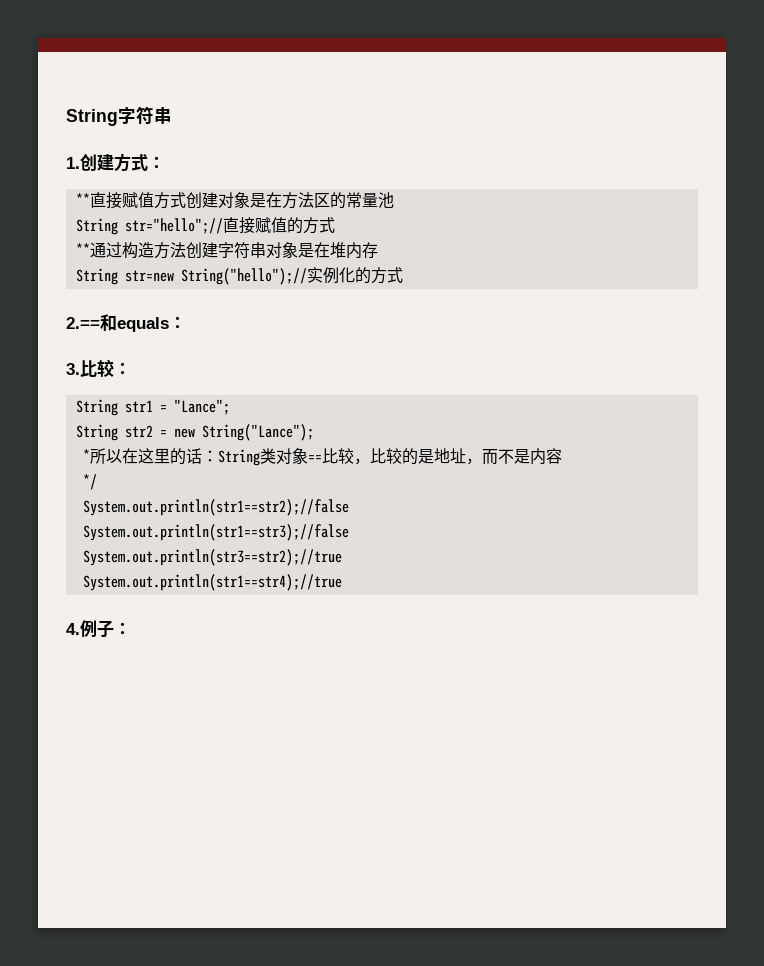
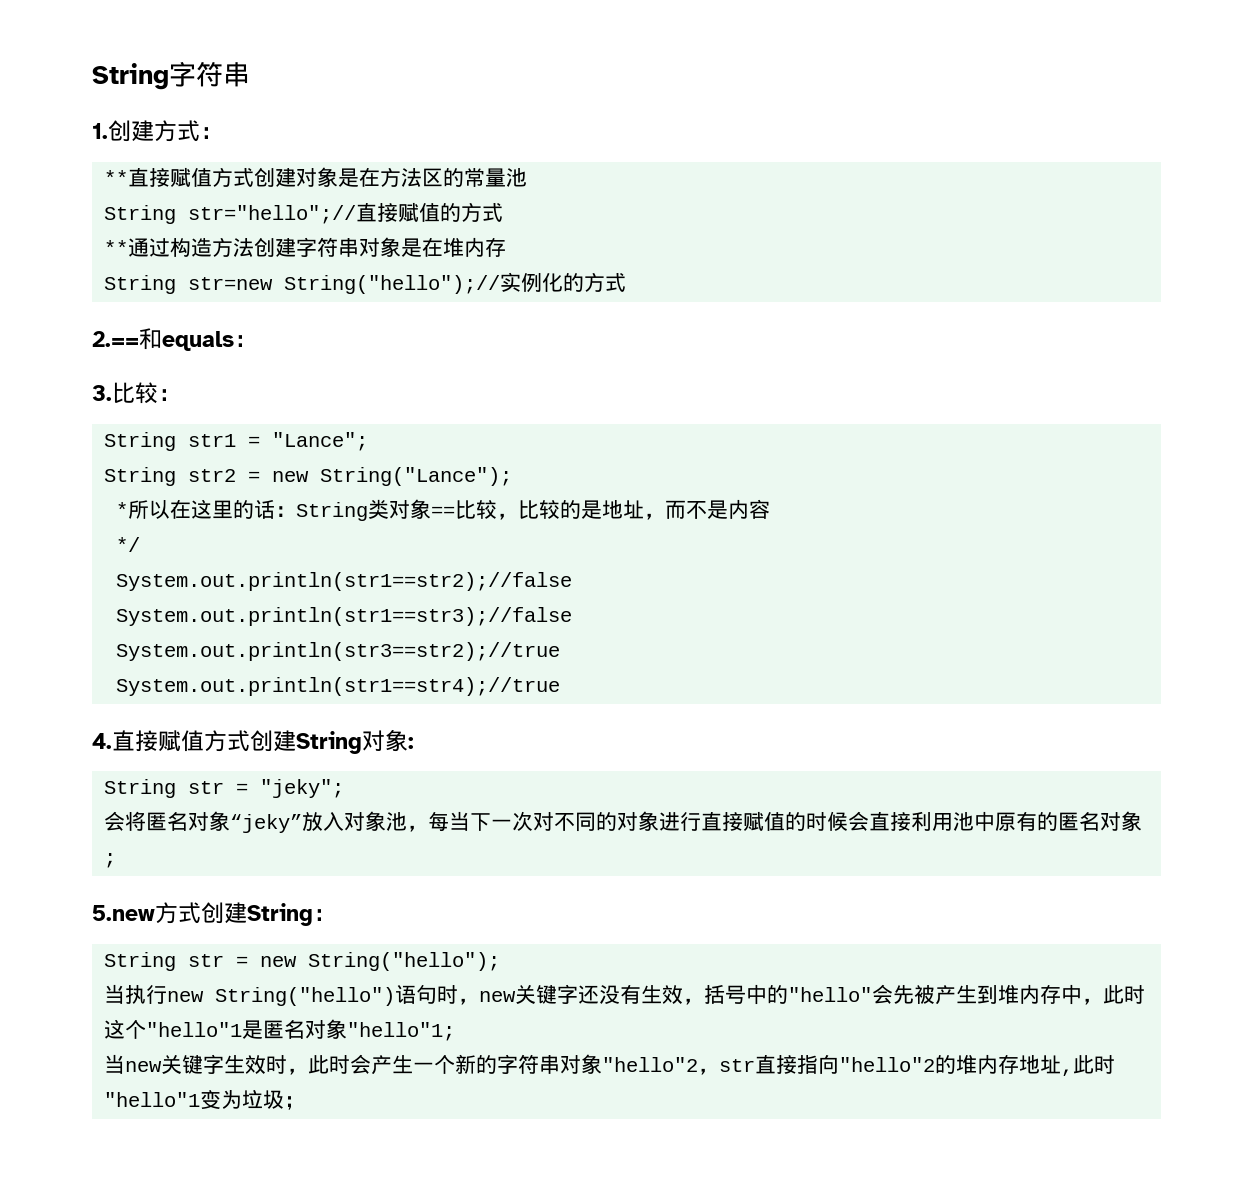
- 4.例子：
+ 4.直接赋值方式创建String对象:
+ String str = "jeky";
+ 会将匿名对象“jeky”放入对象池，每当下一次对不同的对象进行直接赋值的时候会直接利用池中原有的匿名对象;
+ 5.new方式创建String：
+ String str = new String("hello");
+ 当执行new String("hello")语句时，new关键字还没有生效，括号中的"hello"会先被产生到堆内存中，此时这个"hello"1是匿名对象"hello"1;
+ 当new关键字生效时，此时会产生一个新的字符串对象"hello"2，str直接指向"hello"2的堆内存地址,此时"hello"1变为垃圾；

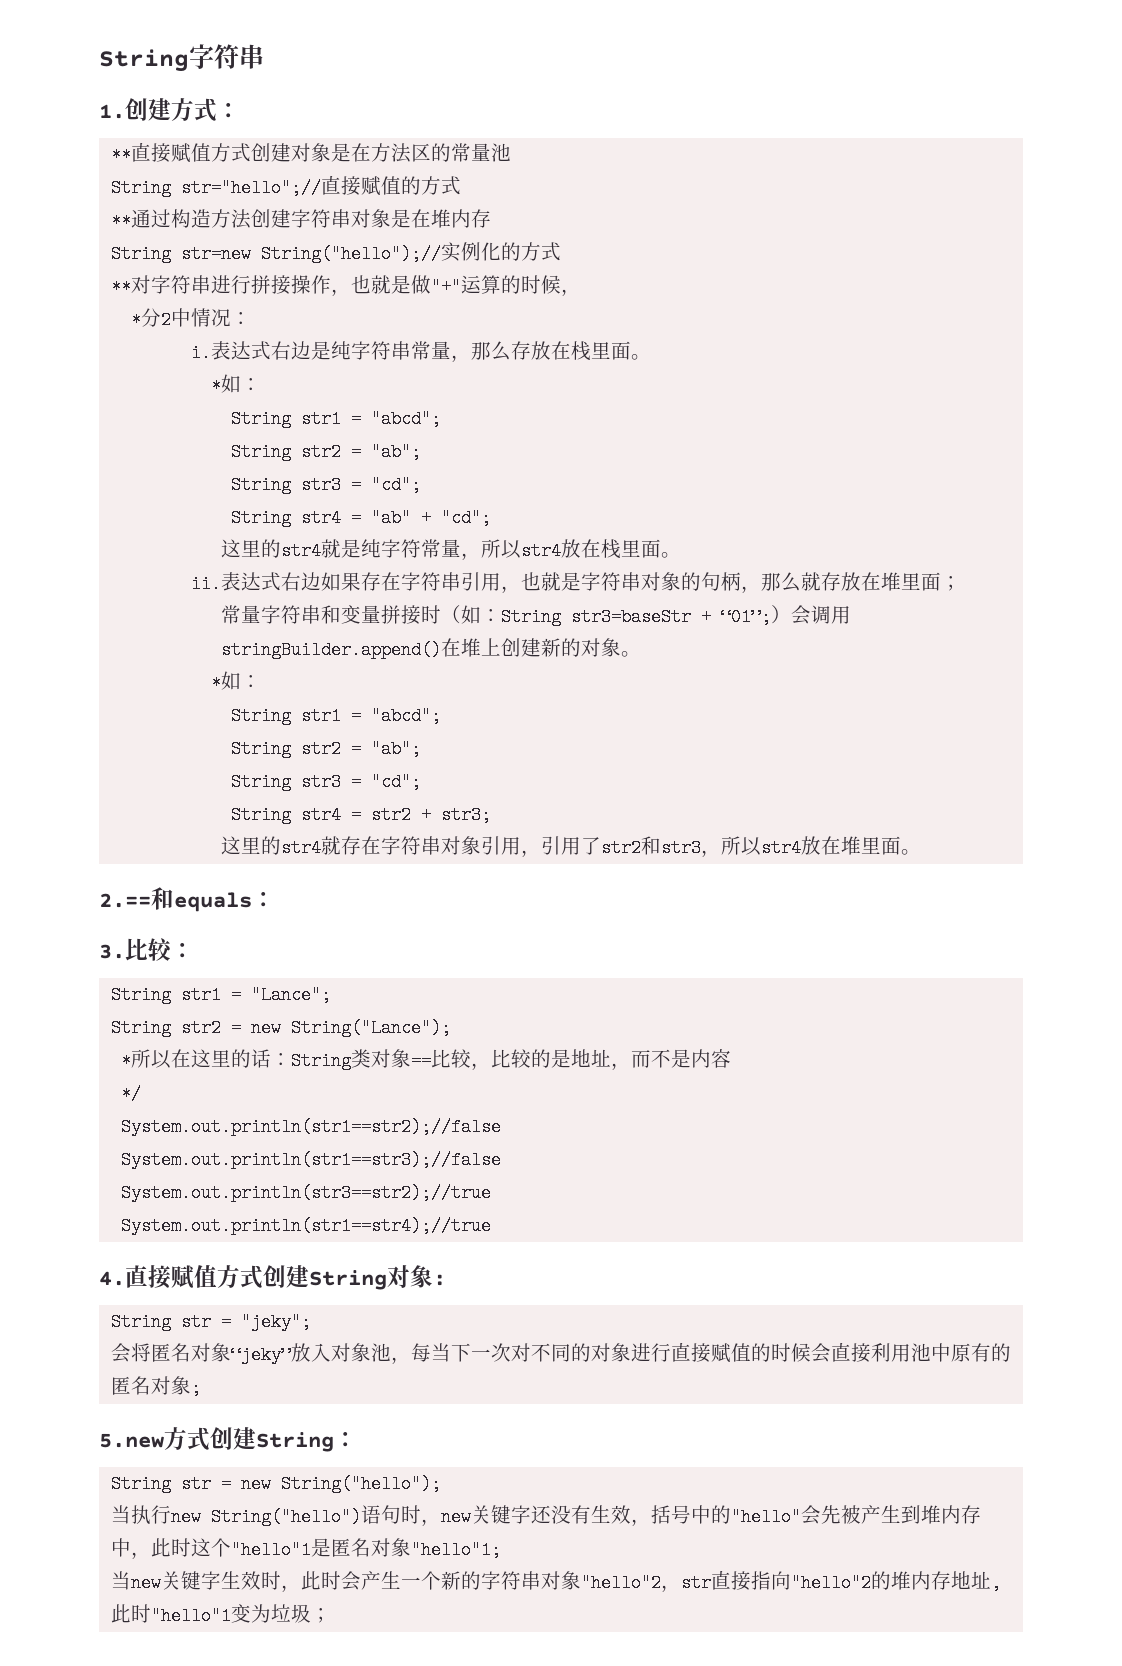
+ **对字符串进行拼接操作，也就是做"+"运算的时候，
+ *分2中情况：
+ i.表达式右边是纯字符串常量，那么存放在栈里面。
+ *如：
+ String str1 = "abcd";
+ String str2 = "ab";
+ String str3 = "cd";
+ String str4 = "ab" + "cd";
+ 这里的str4就是纯字符常量，所以str4放在栈里面。
+ ii.表达式右边如果存在字符串引用，也就是字符串对象的句柄，那么就存放在堆里面；
+ 常量字符串和变量拼接时（如：String str3=baseStr + “01”;）会调用stringBuilder.append()在堆上创建新的对象。
+ *如：
+ String str1 = "abcd";
+ String str2 = "ab";
+ String str3 = "cd";
+ String str4 = str2 + str3;
+ 这里的str4就存在字符串对象引用，引用了str2和str3，所以str4放在堆里面。

